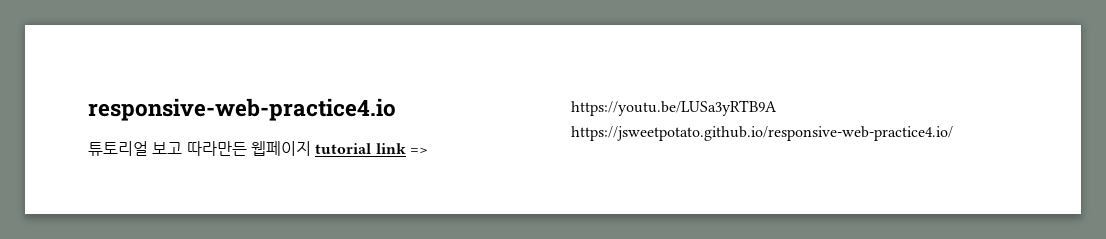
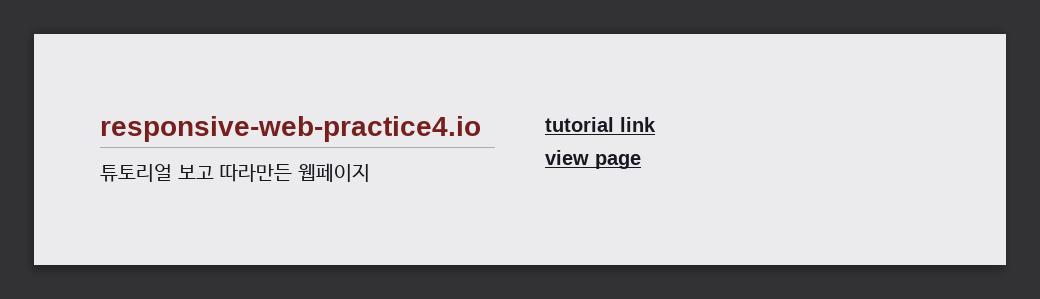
- 튜토리얼 보고 따라만든 웹페이지 tutorial link => https://youtu.be/LUSa3yRTB9A https://jsweetpotato.github.io/responsive-web-practice4.io/
+ 튜토리얼 보고 따라만든 웹페이지
+ tutorial link
+ view page

